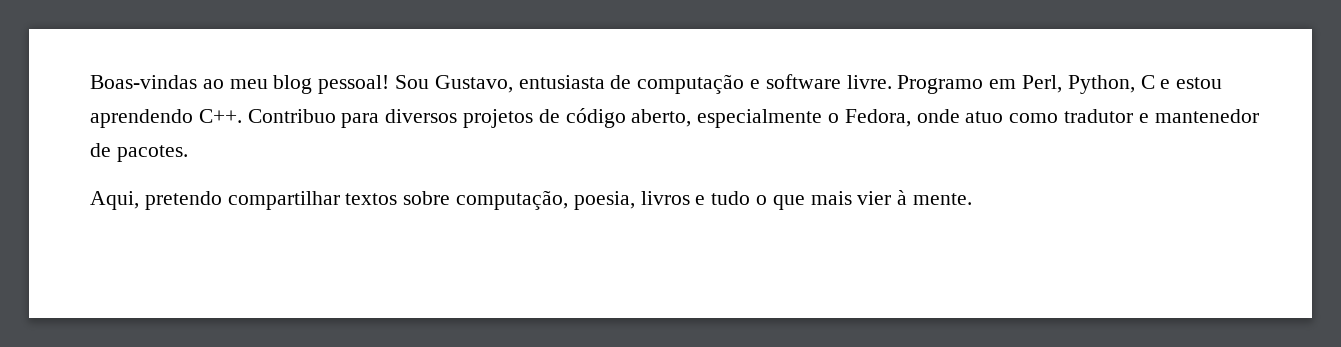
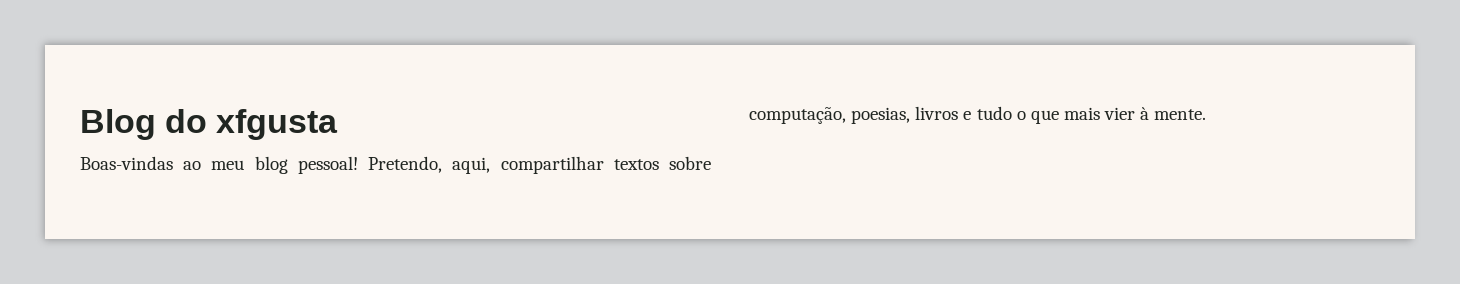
+ Blog do xfgusta
- Sou Gustavo, entusiasta de computação e software livre. Programo em Perl, Python, C e estou aprendendo C++. Contribuo para diversos projetos de código aberto, especialmente o Fedora, onde atuo como tradutor e mantenedor de pacotes.
- Aqui, pretendo compartilhar textos sobre computação, poesia, livros e tudo o que mais vier à mente.
+ Pretendo, aqui, compartilhar textos sobre computação, poesias, livros e tudo o que mais vier à mente.

